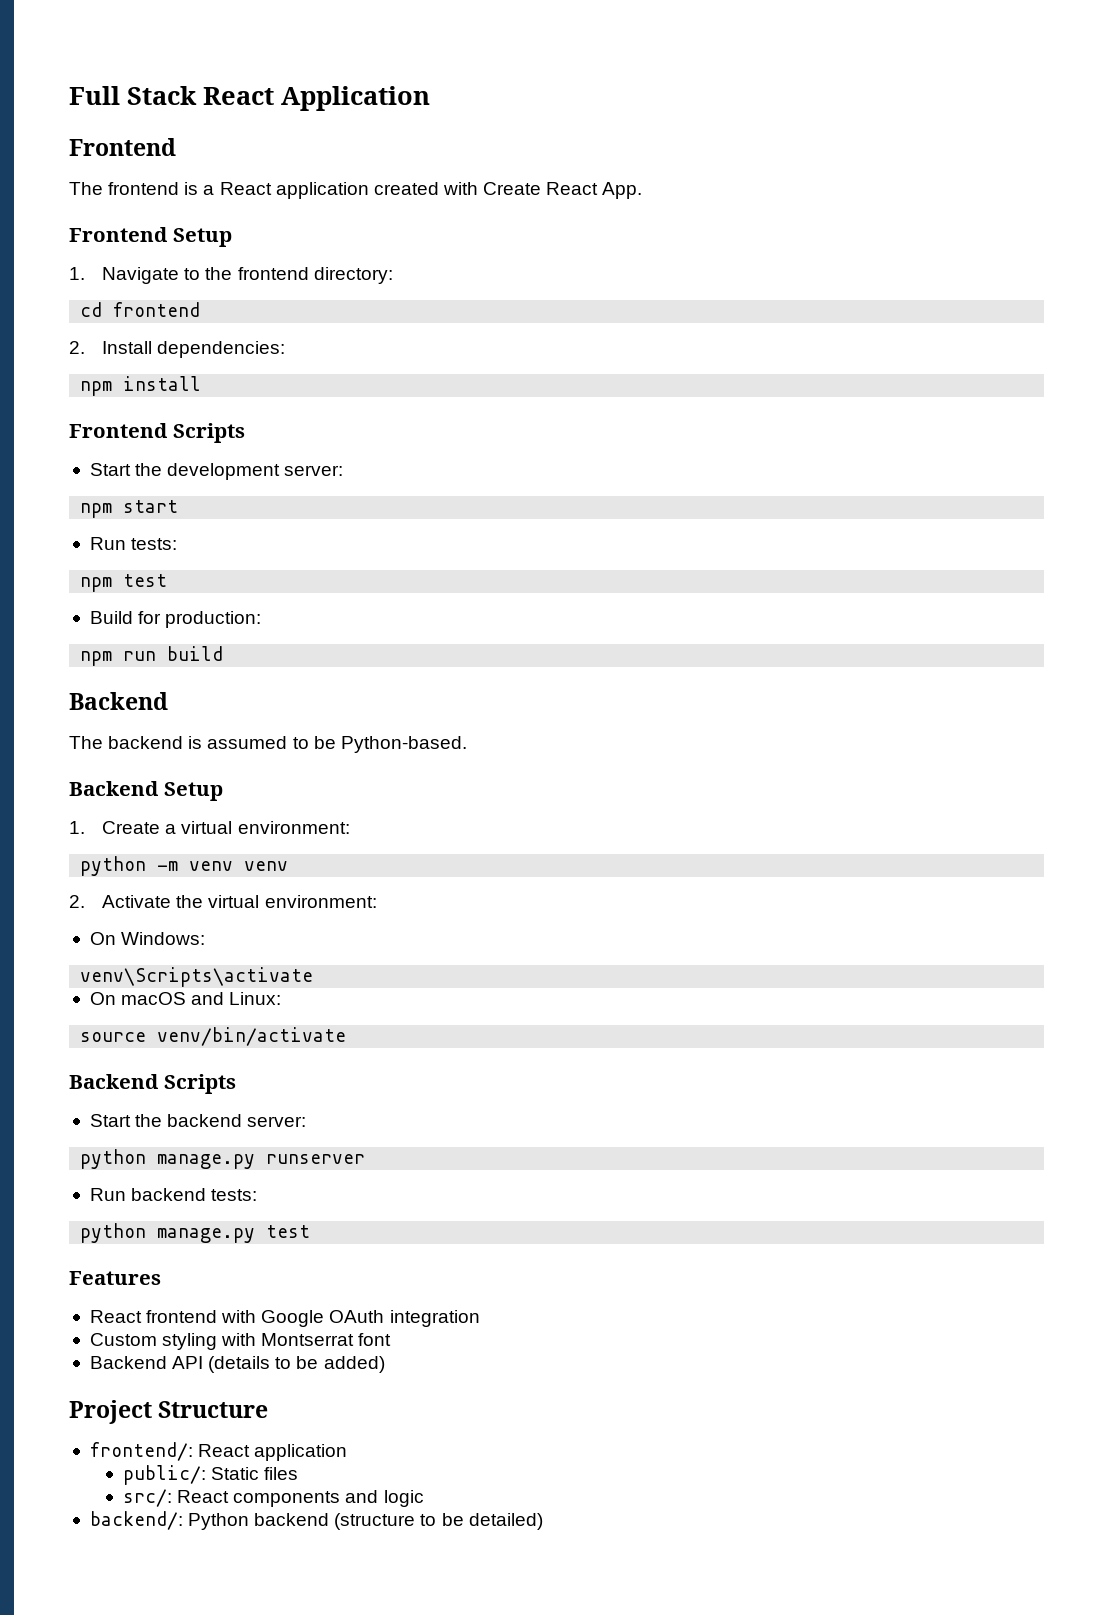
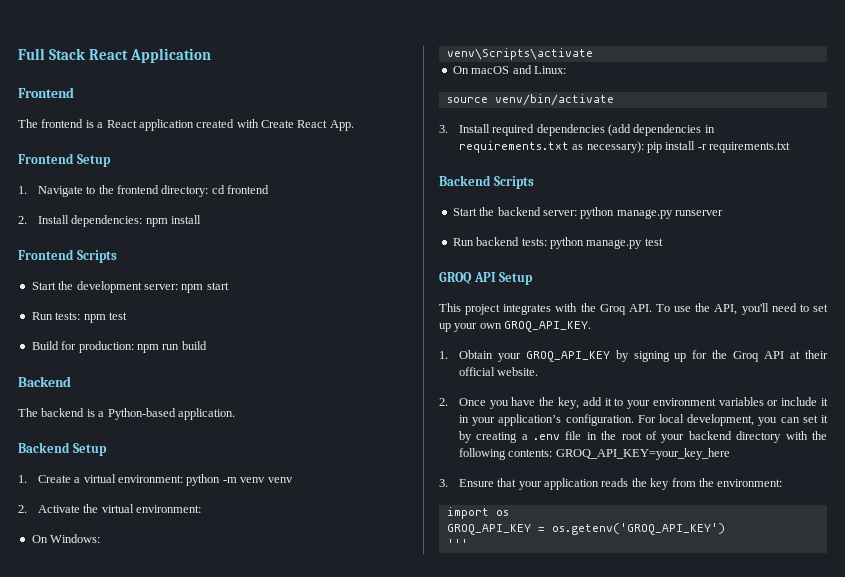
- 1. Navigate to the frontend directory:
- cd frontend
+ 1. Navigate to the frontend directory: cd frontend
- 2. Install dependencies:
- npm install
+ 2. Install dependencies: npm install
- Start the development server:
- npm start
+ Start the development server: npm start
- Run tests:
- npm test
+ Run tests: npm test
- Build for production:
- npm run build
+ Build for production: npm run build
- The backend is assumed to be Python-based.
+ The backend is a Python-based application.
- 1. Create a virtual environment:
- python -m venv venv
+ 1. Create a virtual environment: python -m venv venv
+ 3. Install required dependencies (add dependencies in requirements.txt as necessary): pip install -r requirements.txt
- Start the backend server:
- python manage.py runserver
+ Start the backend server: python manage.py runserver
- Run backend tests:
- python manage.py test
+ Run backend tests: python manage.py test
- Features
- React frontend with Google OAuth integration
- Custom styling with Montserrat font
- Backend API (details to be added)
- Project Structure
- frontend/: React application
- public/: Static files
- src/: React components and logic
- backend/: Python backend (structure to be detailed)
+ GROQ API Setup
+ This project integrates with the Groq API. To use the API, you'll need to set up your own GROQ_API_KEY.
+ 1. Obtain your GROQ_API_KEY by signing up for the Groq API at their official website.
+ 2. Once you have the key, add it to your environment variables or include it in your application’s configuration. For local development, you can set it by creating a .env file in the root of your backend directory with the following contents: GROQ_API_KEY=your_key_here
+ 3. Ensure that your application reads the key from the environment:
+ import os
+ GROQ_API_KEY = os.getenv('GROQ_API_KEY')
+ '''

